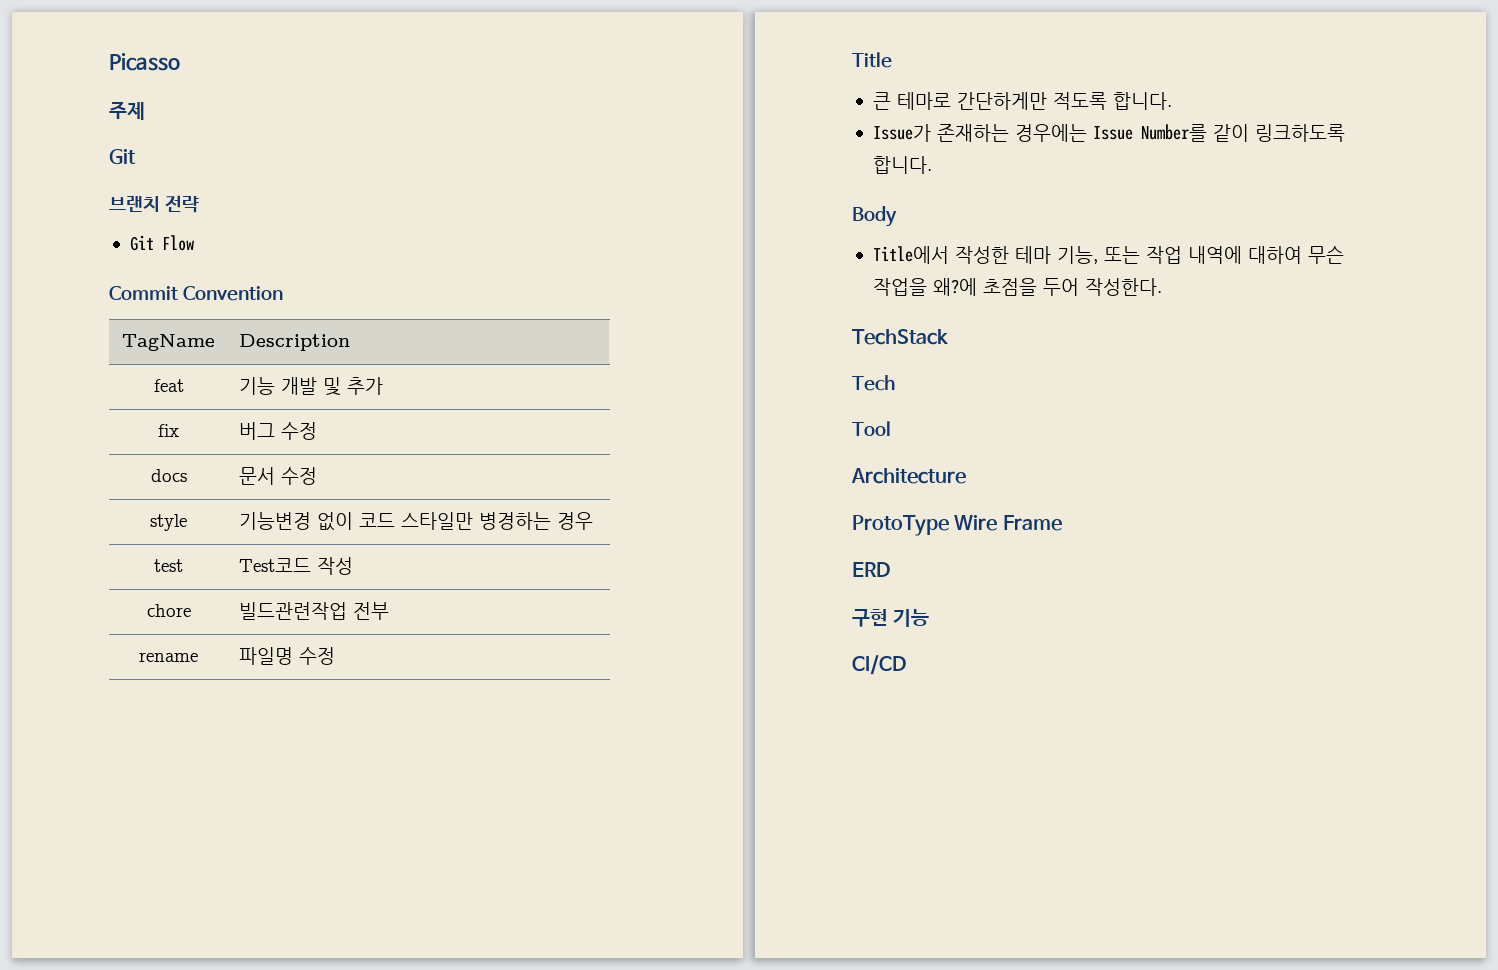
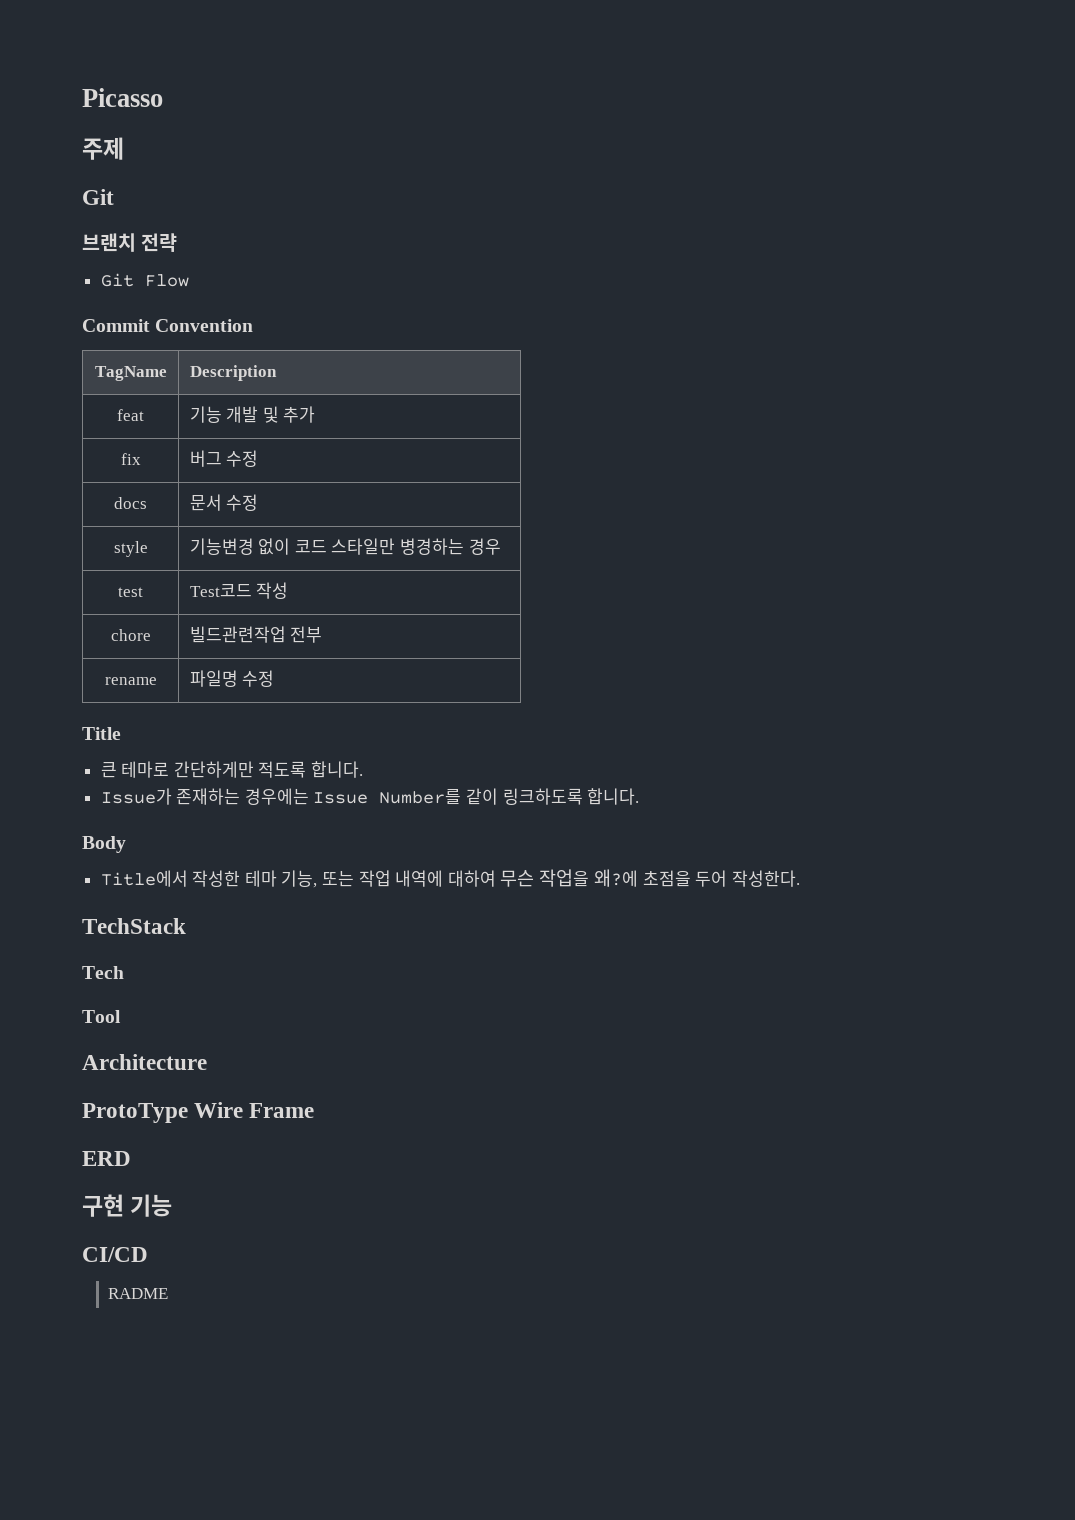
+ RADME

